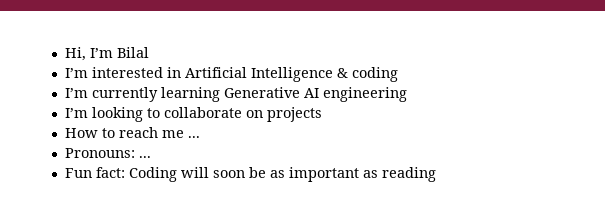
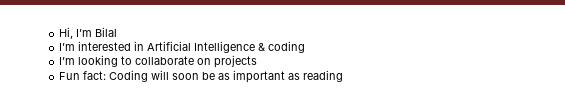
- I’m currently learning Generative AI engineering
- How to reach me ...
- Pronouns: ...

